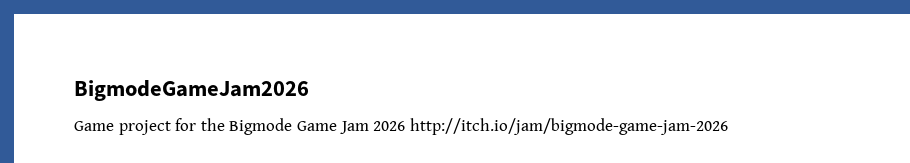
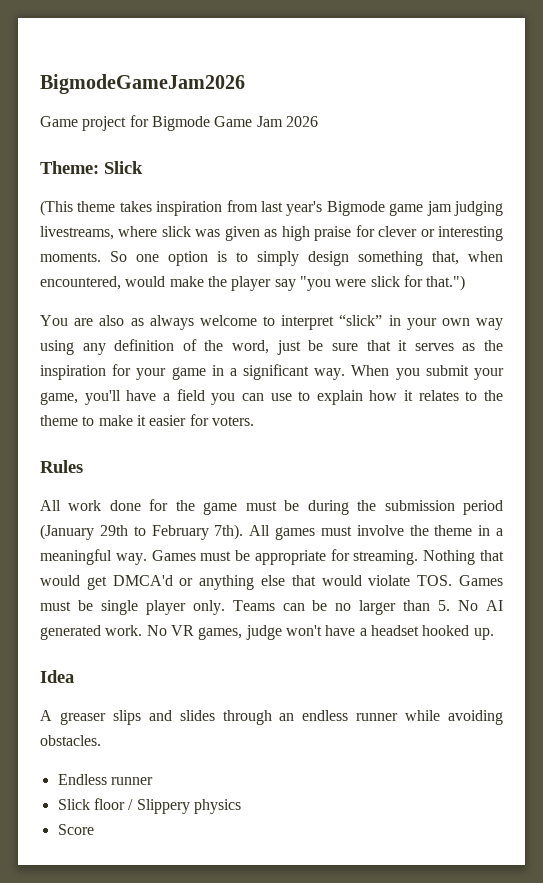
- Game project for the Bigmode Game Jam 2026 http://itch.io/jam/bigmode-game-jam-2026
+ Game project for Bigmode Game Jam 2026
+ Theme: Slick
+ (This theme takes inspiration from last year's Bigmode game jam judging livestreams, where slick was given as high praise for clever or interesting moments. So one option is to simply design something that, when encountered, would make the player say "you were slick for that.")
+ You are also as always welcome to interpret “slick” in your own way using any definition of the word, just be sure that it serves as the inspiration for your game in a significant way. When you submit your game, you'll have a field you can use to explain how it relates to the theme to make it easier for voters.
+ Rules
+ All work done for the game must be during the submission period (January 29th to February 7th). All games must involve the theme in a meaningful way. Games must be appropriate for streaming. Nothing that would get DMCA'd or anything else that would violate TOS. Games must be single player only. Teams can be no larger than 5. No AI generated work. No VR games, judge won't have a headset hooked up.
+ Idea
+ A greaser slips and slides through an endless runner while avoiding obstacles.
+ Endless runner
+ Slick floor / Slippery physics
+ Score

